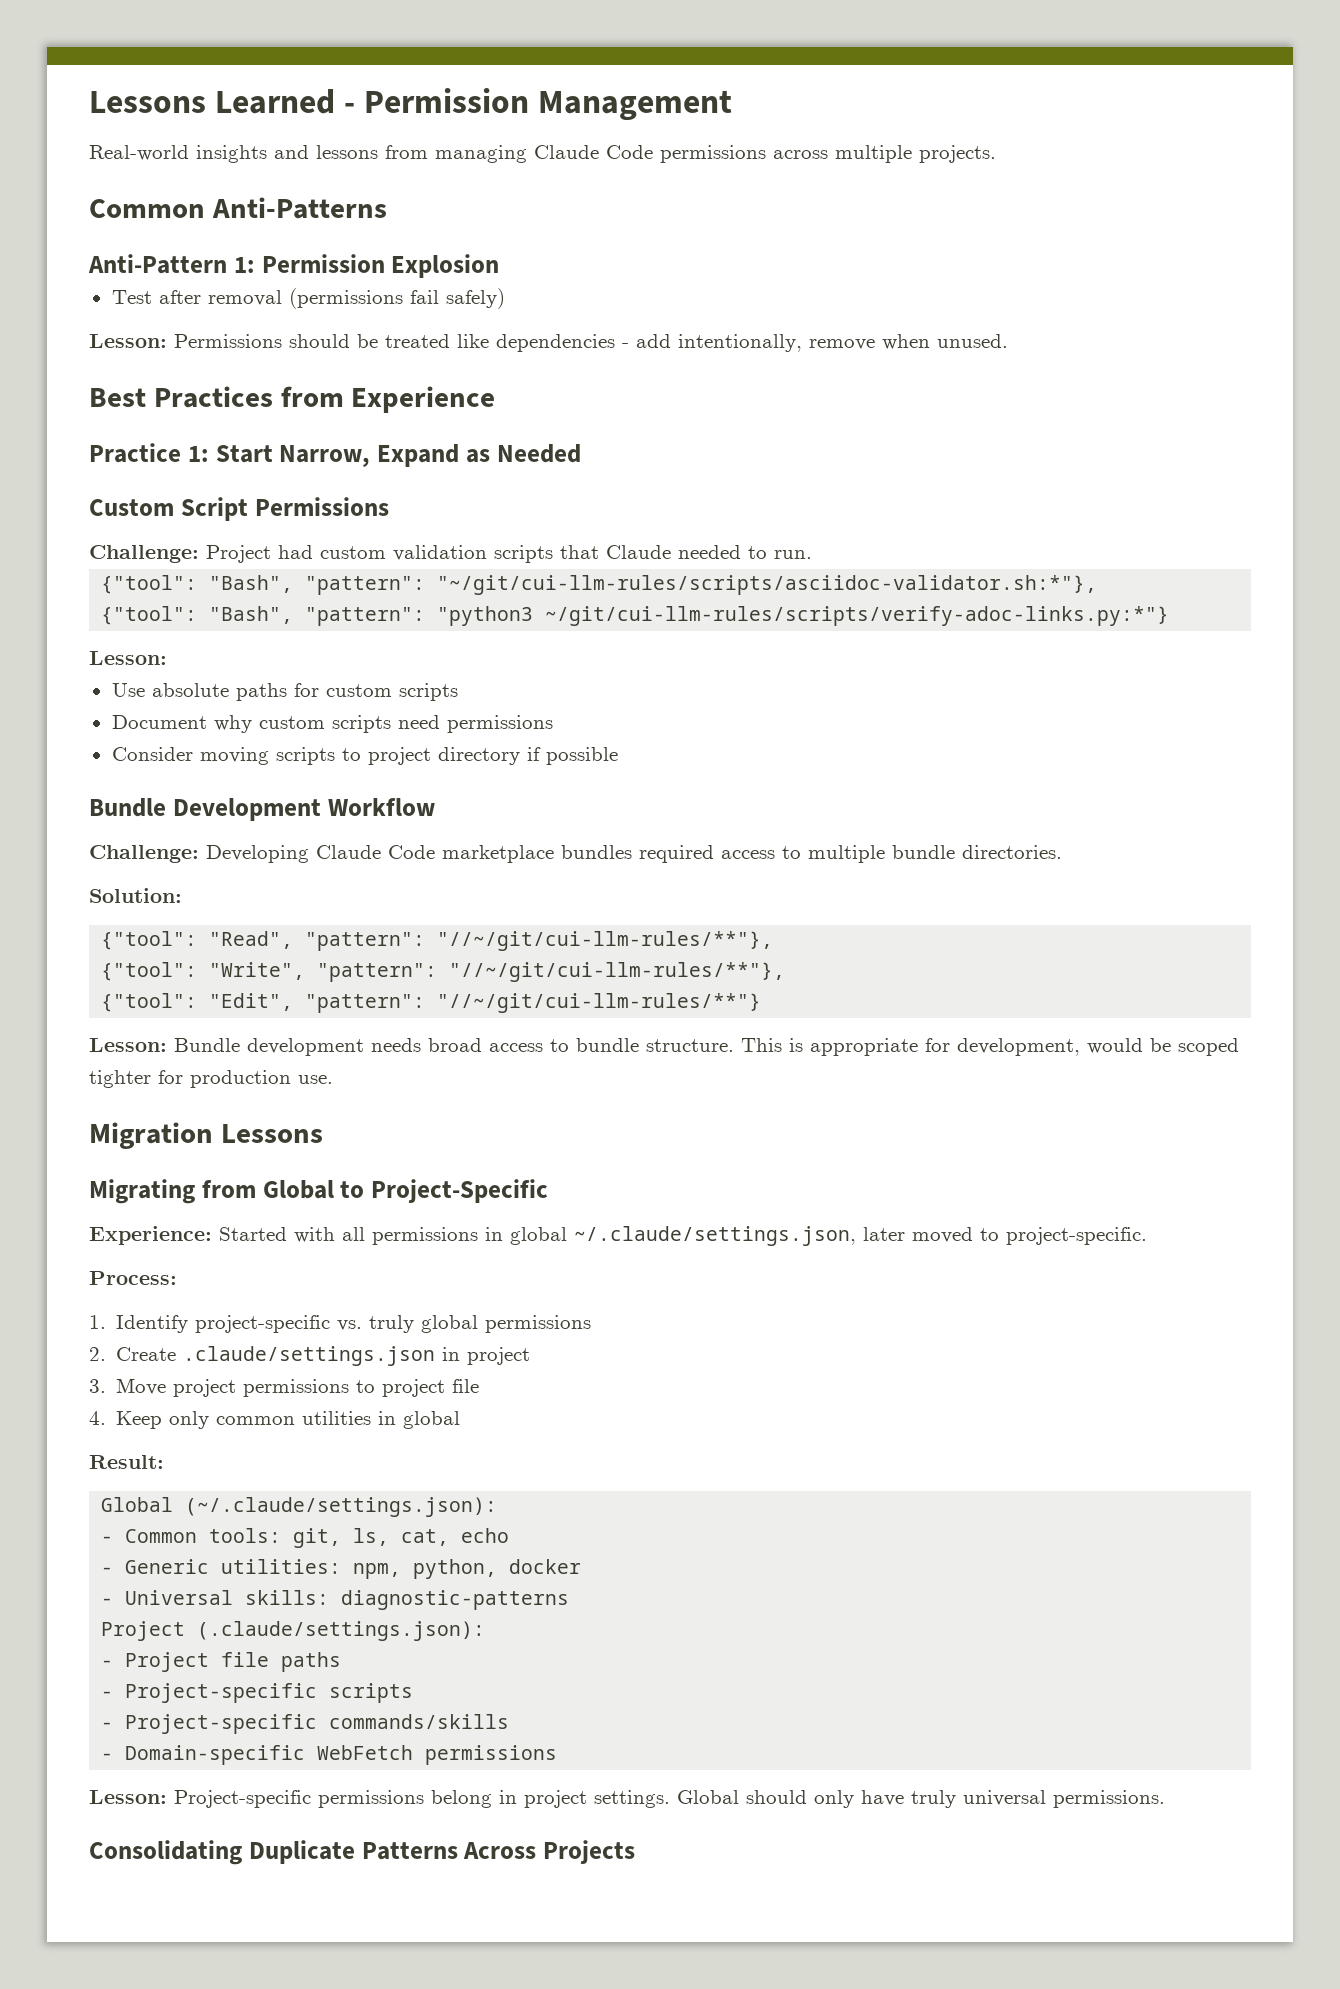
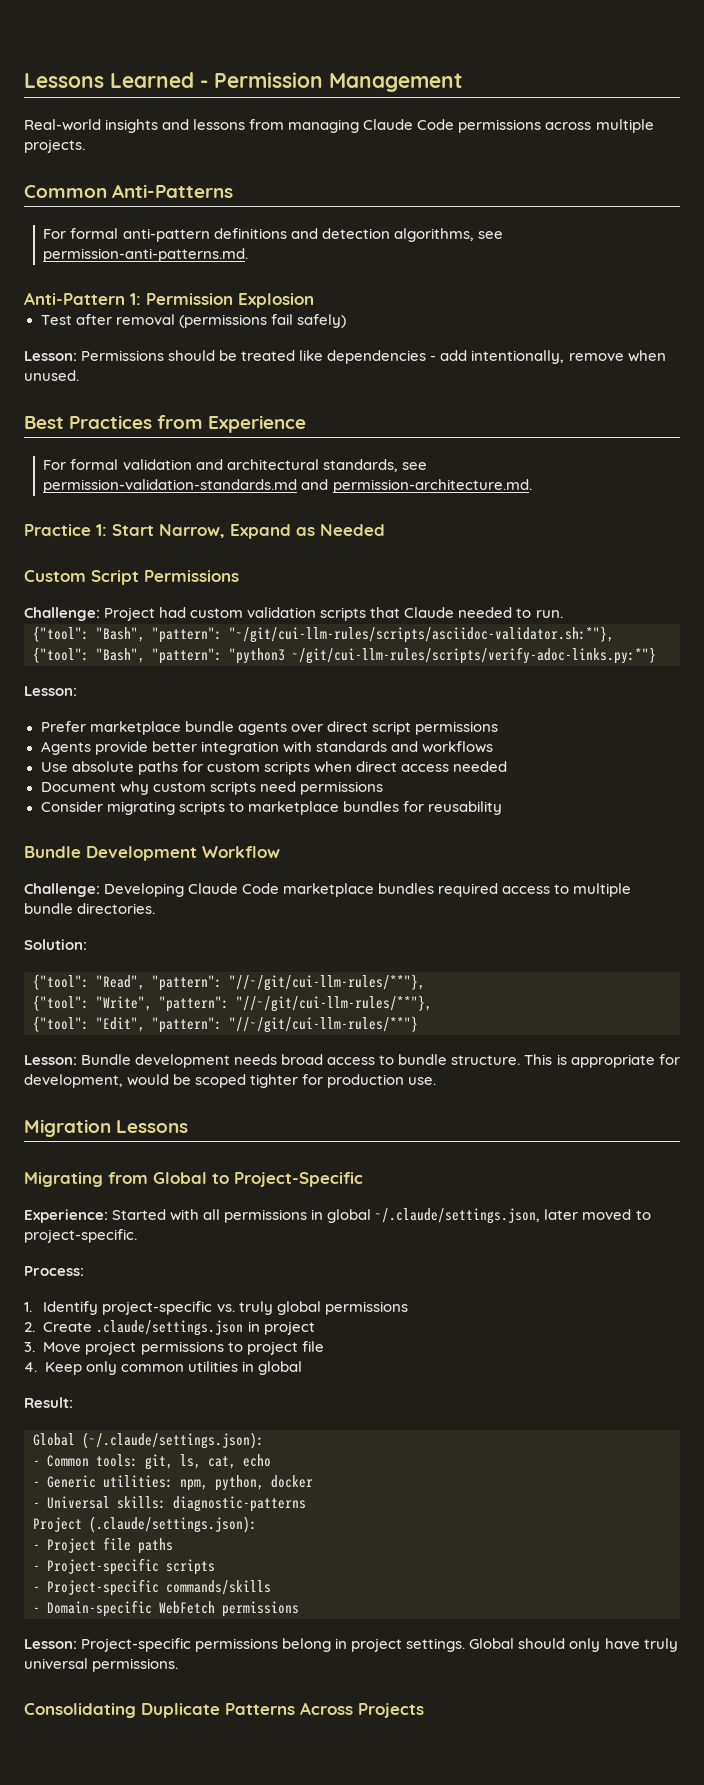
+ For formal anti-pattern definitions and detection algorithms, see permission-anti-patterns.md.
+ For formal validation and architectural standards, see permission-validation-standards.md and permission-architecture.md.
+ Prefer marketplace bundle agents over direct script permissions
+ Agents provide better integration with standards and workflows
- Use absolute paths for custom scripts
+ Use absolute paths for custom scripts when direct access needed
- Consider moving scripts to project directory if possible
+ Consider migrating scripts to marketplace bundles for reusability

